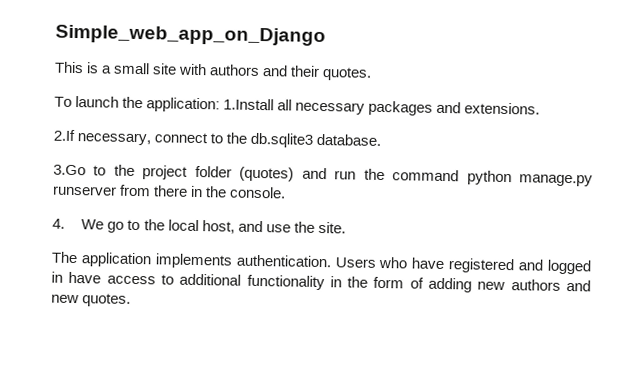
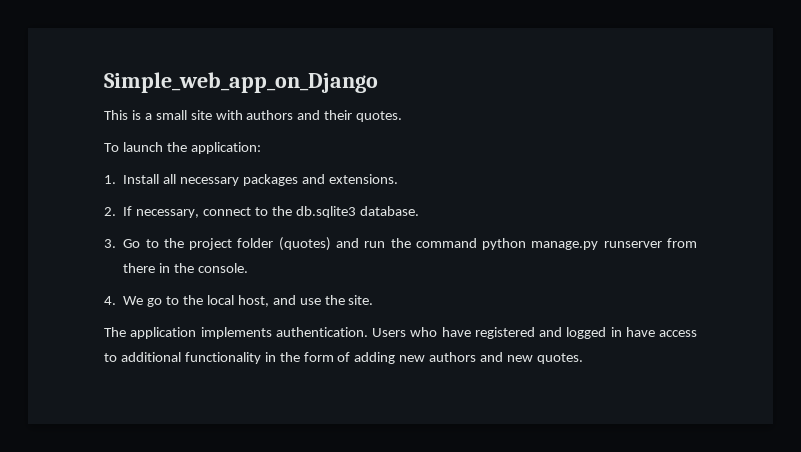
- To launch the application: 1.Install all necessary packages and extensions.
+ To launch the application:
+ 1. Install all necessary packages and extensions.
- 2.If necessary, connect to the db.sqlite3 database.
+ 2. If necessary, connect to the db.sqlite3 database.
- 3.Go to the project folder (quotes) and run the command python manage.py runserver from there in the console.
+ 3. Go to the project folder (quotes) and run the command python manage.py runserver from there in the console.

